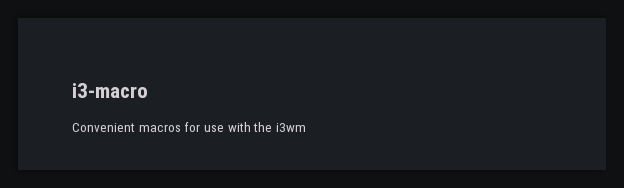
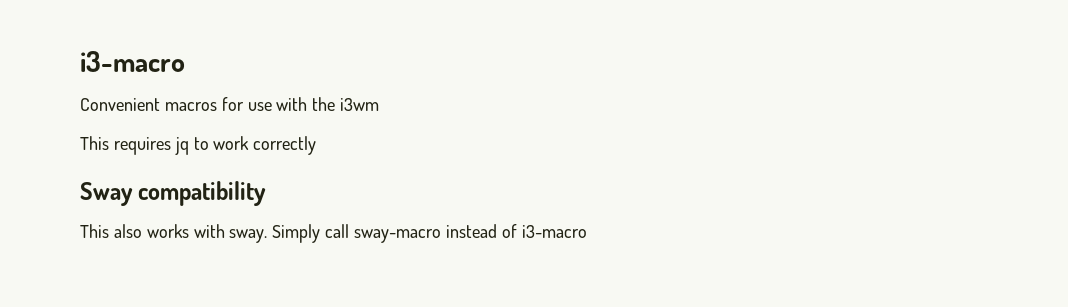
+ This requires jq to work correctly
+ Sway compatibility
+ This also works with sway. Simply call sway-macro instead of i3-macro

